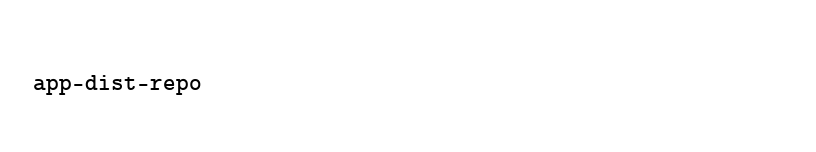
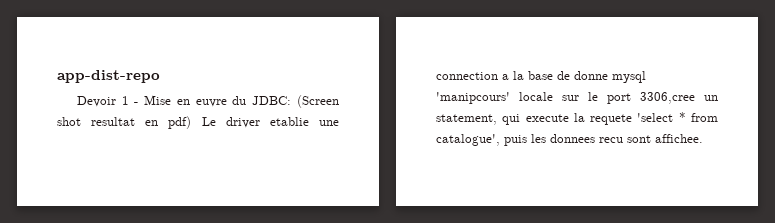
+ Devoir 1 - Mise en euvre du JDBC: (Screen shot resultat en pdf) Le driver etablie une connection a la base de donne mysql 'manipcours' locale sur le port 3306,cree un statement, qui execute la requete 'select * from catalogue', puis les donnees recu sont affichee.

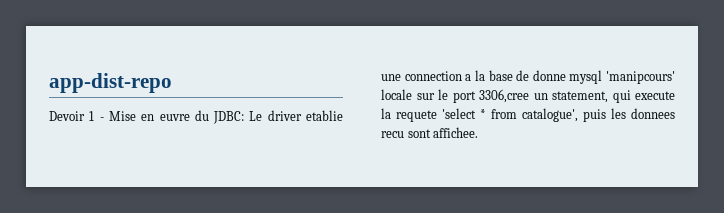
- Devoir 1 - Mise en euvre du JDBC: (Screen shot resultat en pdf) Le driver etablie une connection a la base de donne mysql 'manipcours' locale sur le port 3306,cree un statement, qui execute la requete 'select * from catalogue', puis les donnees recu sont affichee.
+ Devoir 1 - Mise en euvre du JDBC: Le driver etablie une connection a la base de donne mysql 'manipcours' locale sur le port 3306,cree un statement, qui execute la requete 'select * from catalogue', puis les donnees recu sont affichee.

